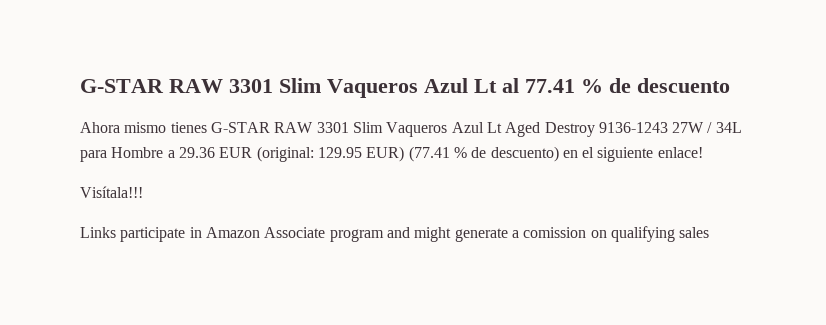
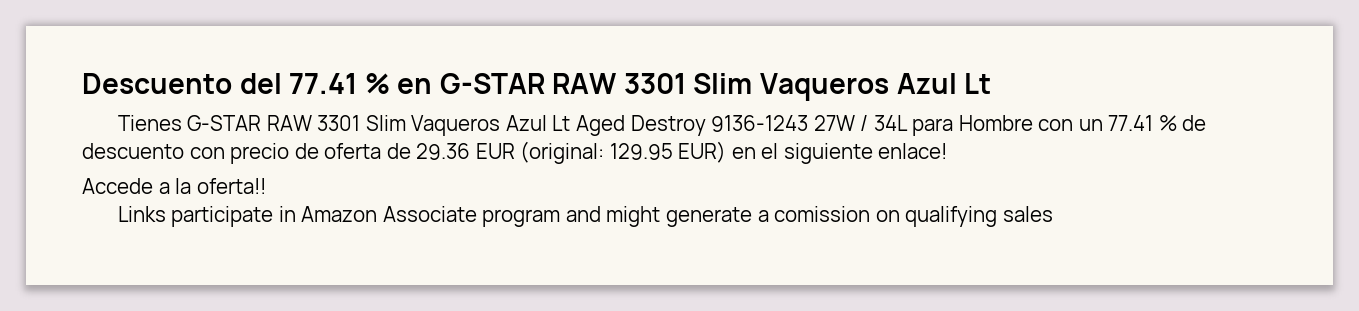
- G-STAR RAW 3301 Slim Vaqueros Azul Lt al 77.41 % de descuento
- Ahora mismo tienes G-STAR RAW 3301 Slim Vaqueros Azul Lt Aged Destroy 9136-1243 27W / 34L para Hombre a 29.36 EUR (original: 129.95 EUR) (77.41 % de descuento) en el siguiente enlace!
+ Descuento del 77.41 % en G-STAR RAW 3301 Slim Vaqueros Azul Lt
+ Tienes G-STAR RAW 3301 Slim Vaqueros Azul Lt Aged Destroy 9136-1243 27W / 34L para Hombre con un 77.41 % de descuento con precio de oferta de 29.36 EUR (original: 129.95 EUR) en el siguiente enlace!
- Visítala!!!
+ Accede a la oferta!!

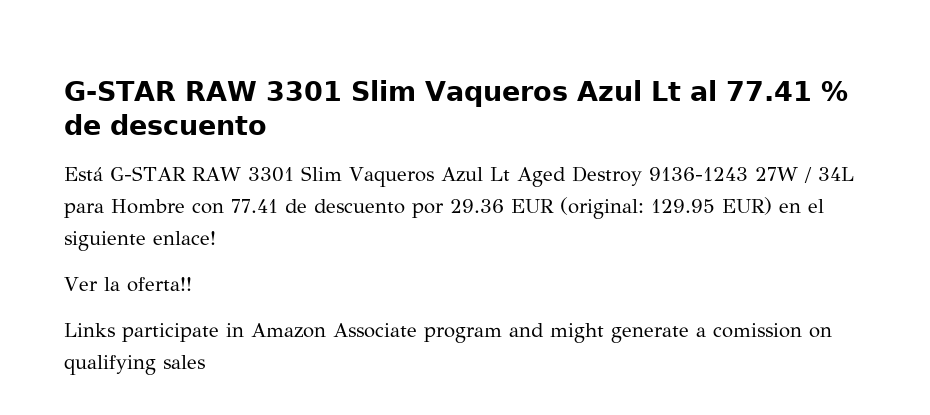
- Descuento del 77.41 % en G-STAR RAW 3301 Slim Vaqueros Azul Lt
- Tienes G-STAR RAW 3301 Slim Vaqueros Azul Lt Aged Destroy 9136-1243 27W / 34L para Hombre con un 77.41 % de descuento con precio de oferta de 29.36 EUR (original: 129.95 EUR) en el siguiente enlace!
+ G-STAR RAW 3301 Slim Vaqueros Azul Lt al 77.41 % de descuento
+ Está G-STAR RAW 3301 Slim Vaqueros Azul Lt Aged Destroy 9136-1243 27W / 34L para Hombre con 77.41 de descuento por 29.36 EUR (original: 129.95 EUR) en el siguiente enlace!
- Accede a la oferta!!
+ Ver la oferta!!

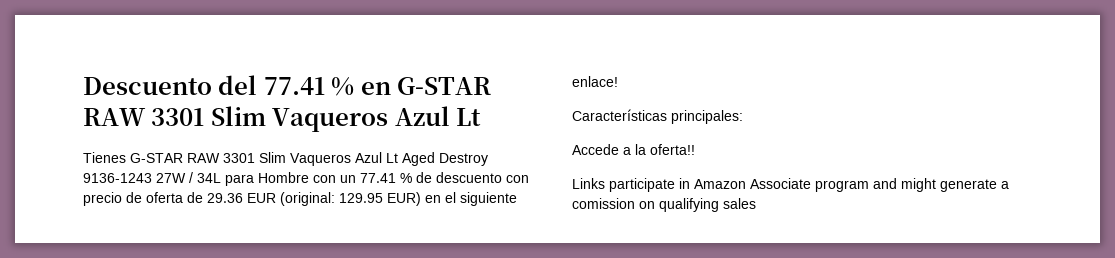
- G-STAR RAW 3301 Slim Vaqueros Azul Lt al 77.41 % de descuento
- Está G-STAR RAW 3301 Slim Vaqueros Azul Lt Aged Destroy 9136-1243 27W / 34L para Hombre con 77.41 de descuento por 29.36 EUR (original: 129.95 EUR) en el siguiente enlace!
+ Descuento del 77.41 % en G-STAR RAW 3301 Slim Vaqueros Azul Lt
+ Tienes G-STAR RAW 3301 Slim Vaqueros Azul Lt Aged Destroy 9136-1243 27W / 34L para Hombre con un 77.41 % de descuento con precio de oferta de 29.36 EUR (original: 129.95 EUR) en el siguiente enlace!
- Ver la oferta!!
+ Características principales:
+ Accede a la oferta!!

